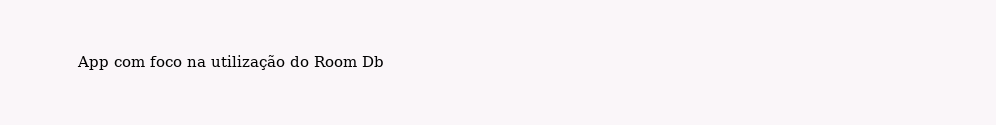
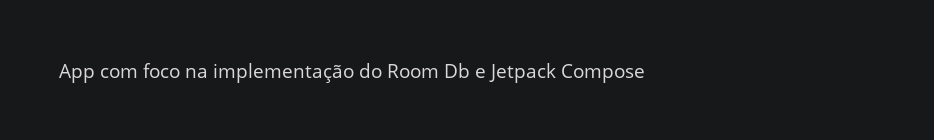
- App com foco na utilização do Room Db
+ App com foco na implementação do Room Db e Jetpack Compose

